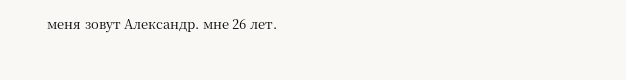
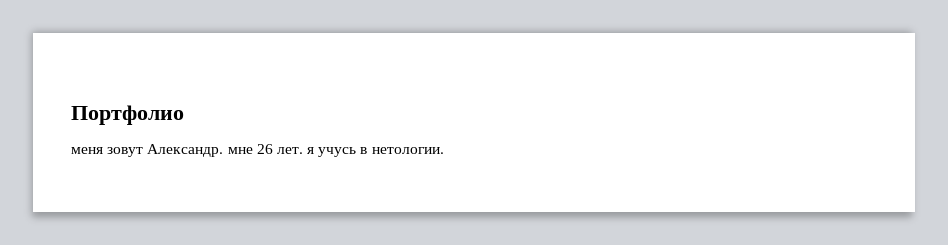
+ Портфолио
- меня зовут Александр. мне 26 лет.
+ меня зовут Александр. мне 26 лет. я учусь в нетологии.

